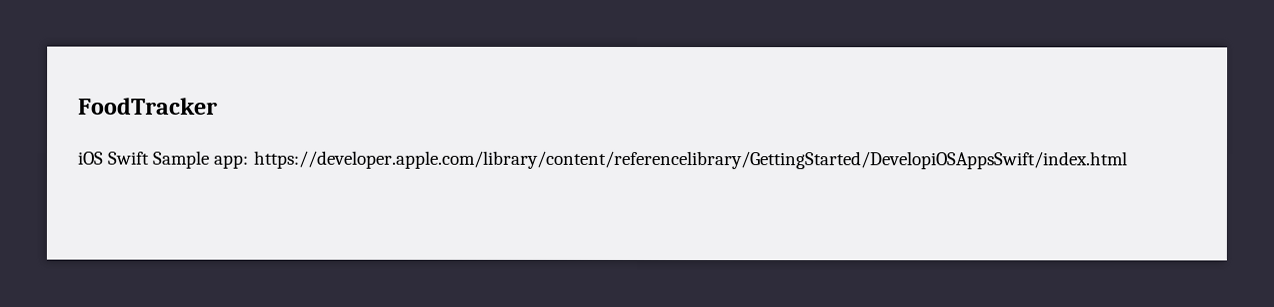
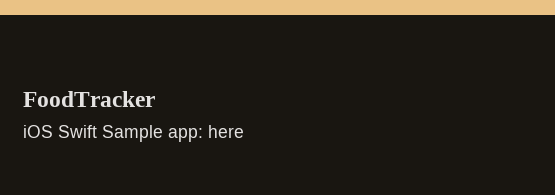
- iOS Swift Sample app: https://developer.apple.com/library/content/referencelibrary/GettingStarted/DevelopiOSAppsSwift/index.html
+ iOS Swift Sample app: here

